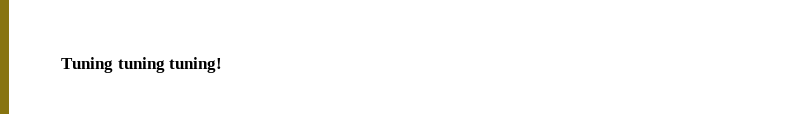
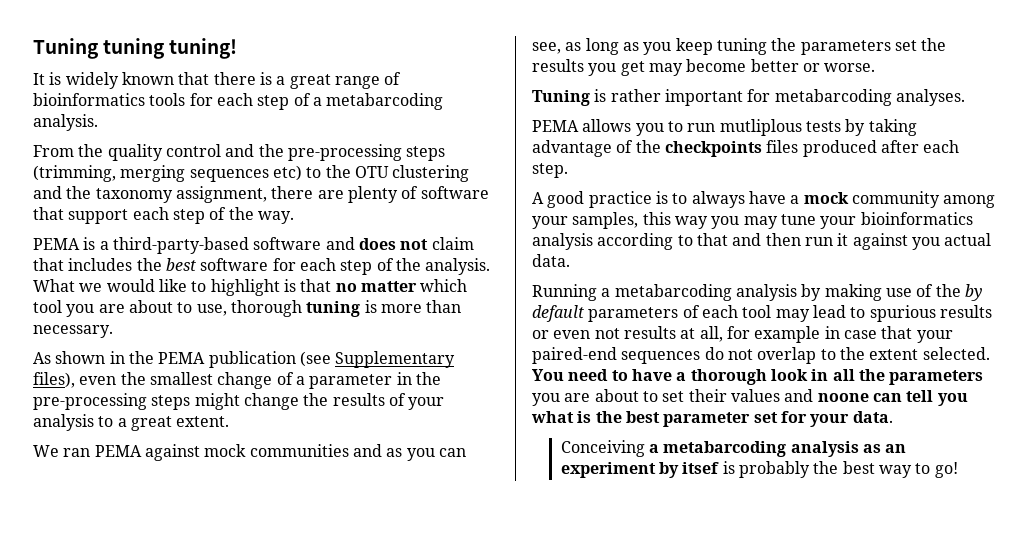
+ It is widely known that there is a great range of bioinformatics tools for each step of a metabarcoding analysis.
+ From the quality control and the pre-processing steps (trimming, merging sequences etc) to the OTU clustering and the taxonomy assignment, there are plenty of software that support each step of the way.
+ PEMA is a third-party-based software and does not claim that includes the best software for each step of the analysis. What we would like to highlight is that no matter which tool you are about to use, thorough tuning is more than necessary.
+ As shown in the PEMA publication (see Supplementary files), even the smallest change of a parameter in the pre-processing steps might change the results of your analysis to a great extent.
+ We ran PEMA against mock communities and as you can see, as long as you keep tuning the parameters set the results you get may become better or worse.
+ Tuning is rather important for metabarcoding analyses.
+ PEMA allows you to run mutliplous tests by taking advantage of the checkpoints files produced after each step.
+ A good practice is to always have a mock community among your samples, this way you may tune your bioinformatics analysis according to that and then run it against you actual data.
+ Running a metabarcoding analysis by making use of the by default parameters of each tool may lead to spurious results or even not results at all, for example in case that your paired-end sequences do not overlap to the extent selected. You need to have a thorough look in all the parameters you are about to set their values and noone can tell you what is the best parameter set for your data.
+ Conceiving a metabarcoding analysis as an experiment by itsef is probably the best way to go!

